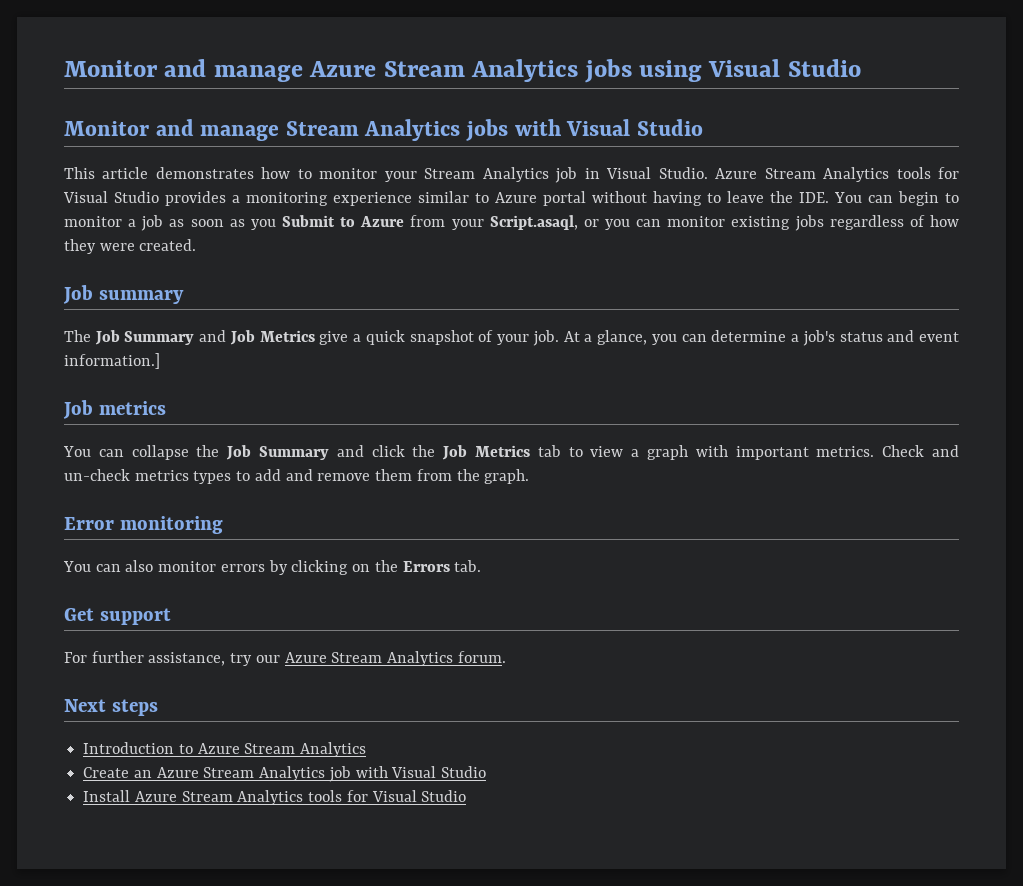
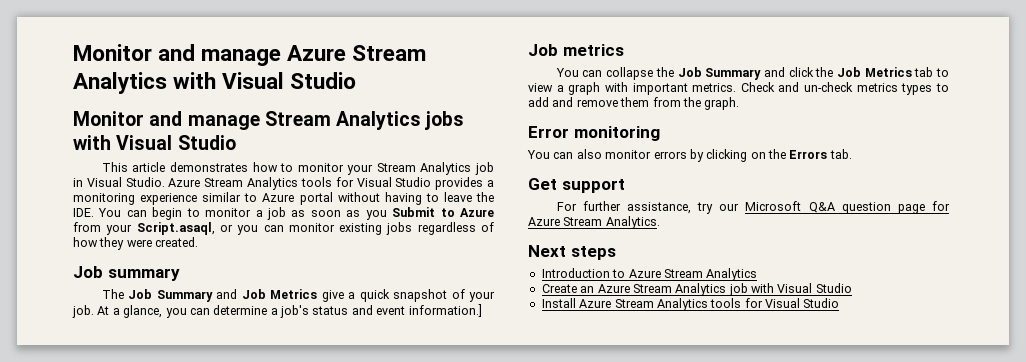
- Monitor and manage Azure Stream Analytics jobs using Visual Studio
+ Monitor and manage Azure Stream Analytics with Visual Studio
- For further assistance, try our Azure Stream Analytics forum.
+ For further assistance, try our Microsoft Q&A question page for Azure Stream Analytics.

